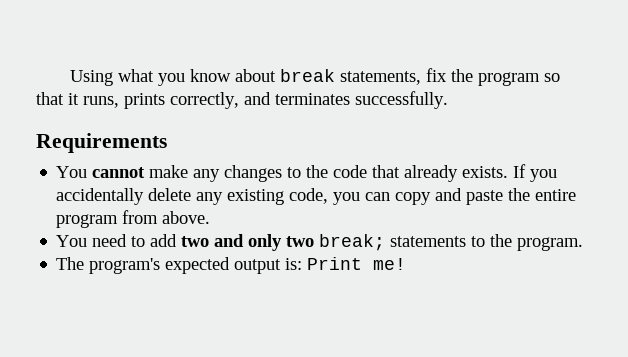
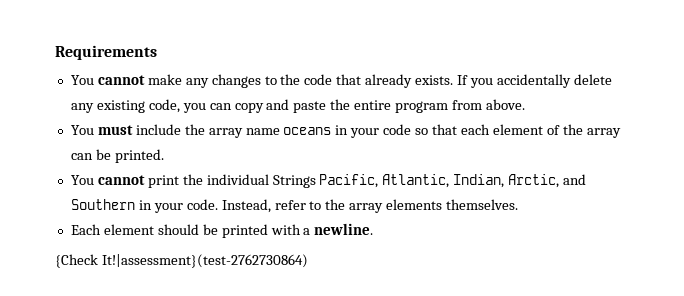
- Using what you know about break statements, fix the program so that it runs, prints correctly, and terminates successfully.
- You need to add two and only two break; statements to the program.
- The program's expected output is: Print me!
+ You must include the array name oceans in your code so that each element of the array can be printed.
+ You cannot print the individual Strings Pacific, Atlantic, Indian, Arctic, and Southern in your code. Instead, refer to the array elements themselves.
+ Each element should be printed with a newline.
+ {Check It!|assessment}(test-2762730864)

